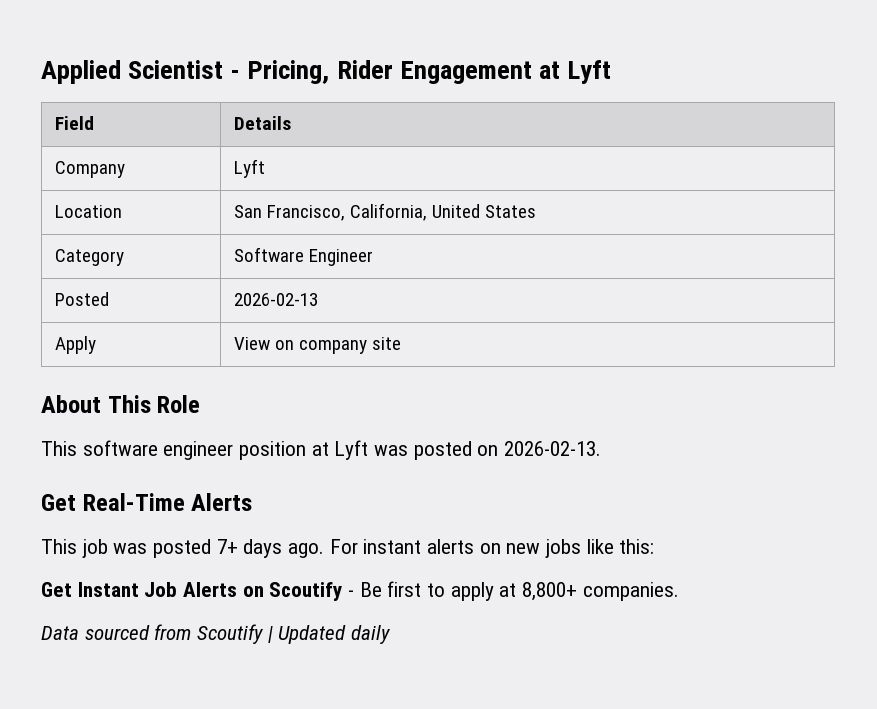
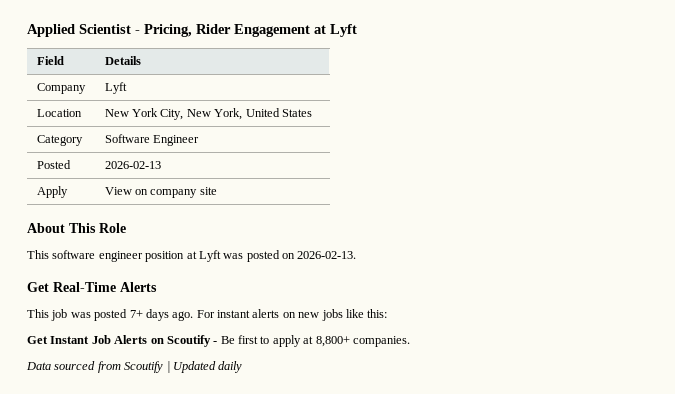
- Location | San Francisco, California, United States
+ Location | New York City, New York, United States

